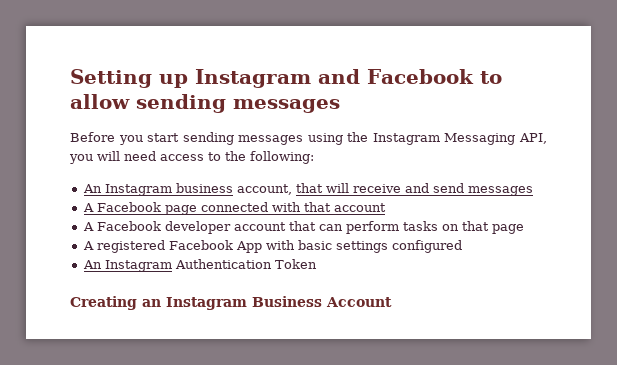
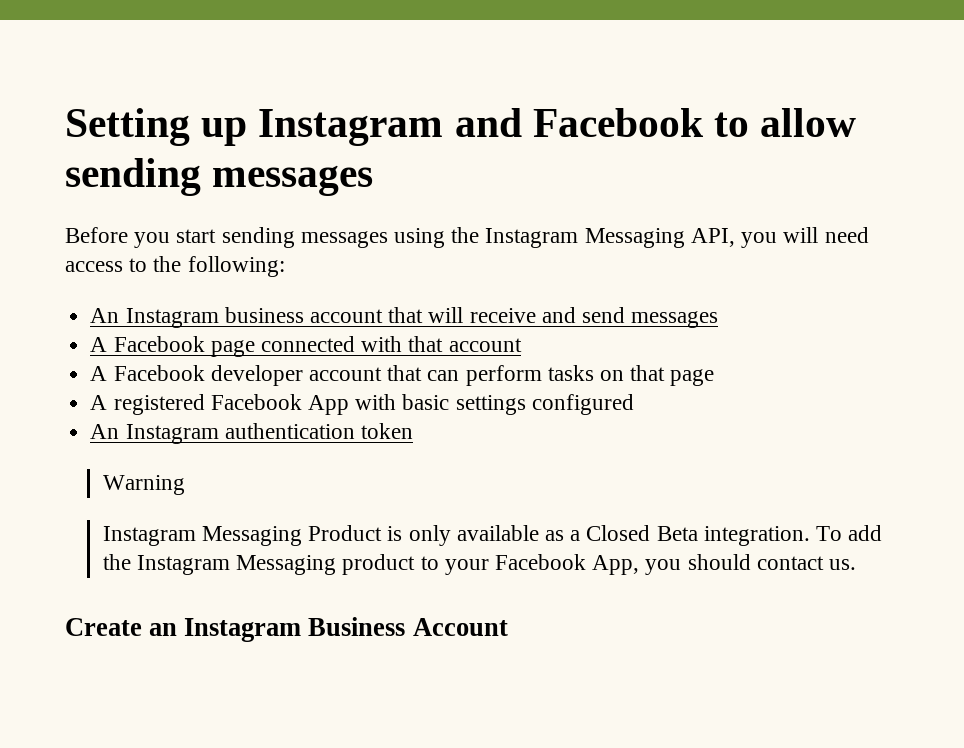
- An Instagram business account, that will receive and send messages
+ An Instagram business account that will receive and send messages
- An Instagram Authentication Token
- Creating an Instagram Business Account
+ An Instagram authentication token
+ Warning
+ Instagram Messaging Product is only available as a Closed Beta integration. To add the Instagram Messaging product to your Facebook App, you should contact us.
+ Create an Instagram Business Account

